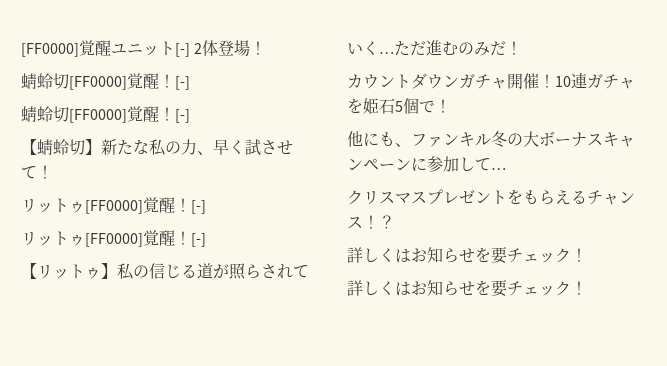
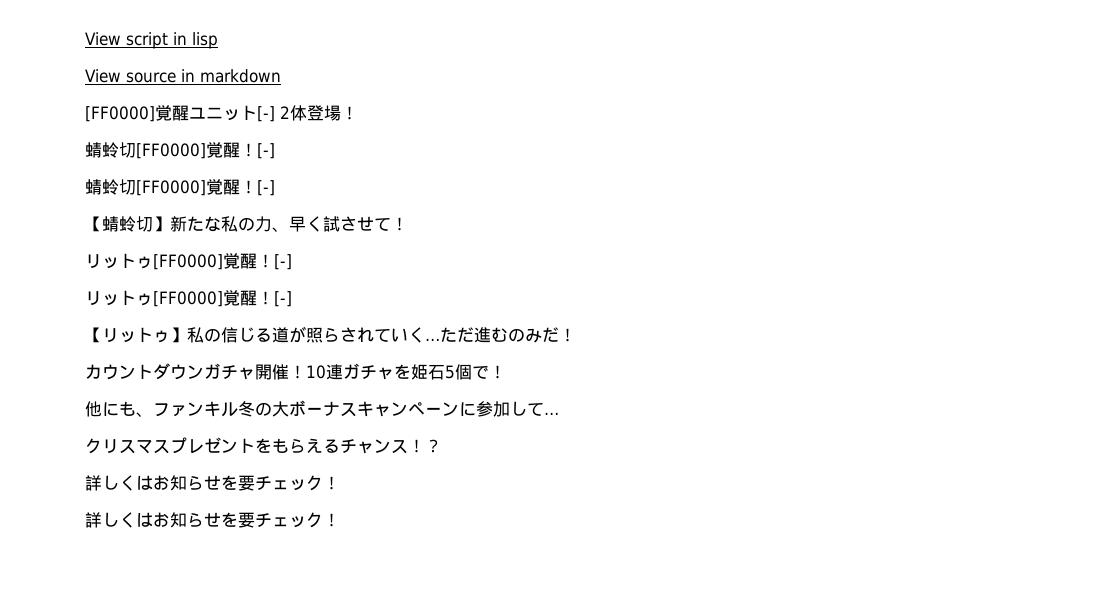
+ View script in lisp
+ View source in markdown

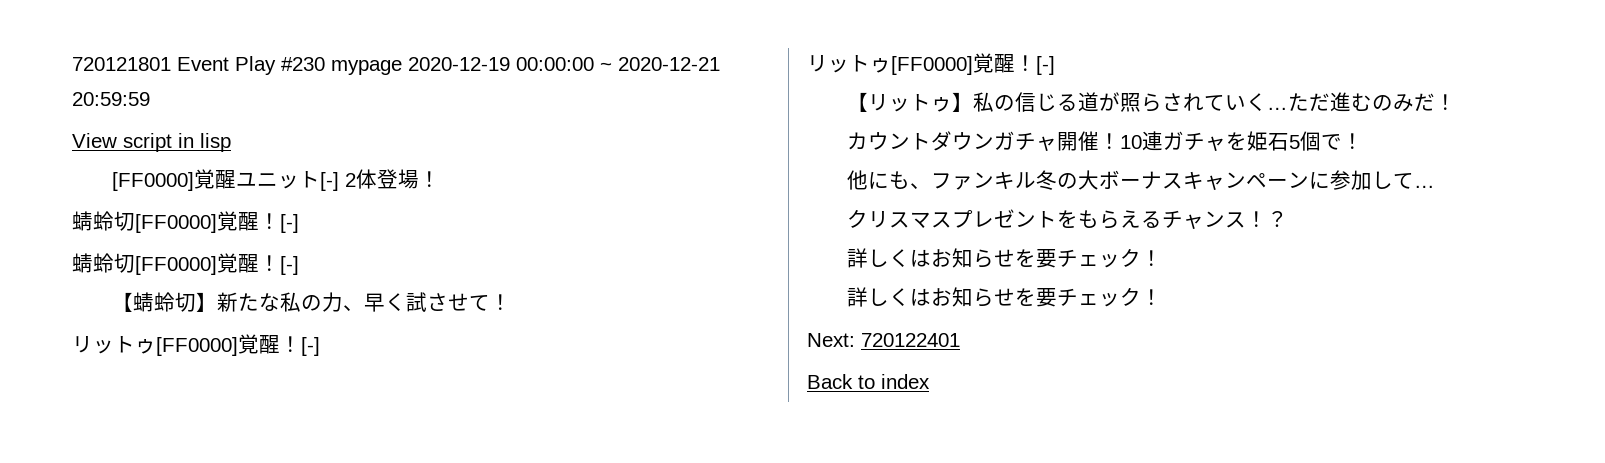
+ 720121801 Event Play #230 mypage 2020-12-19 00:00:00 ~ 2020-12-21 20:59:59
- View source in markdown
+ Next: 720122401
+ Back to index

